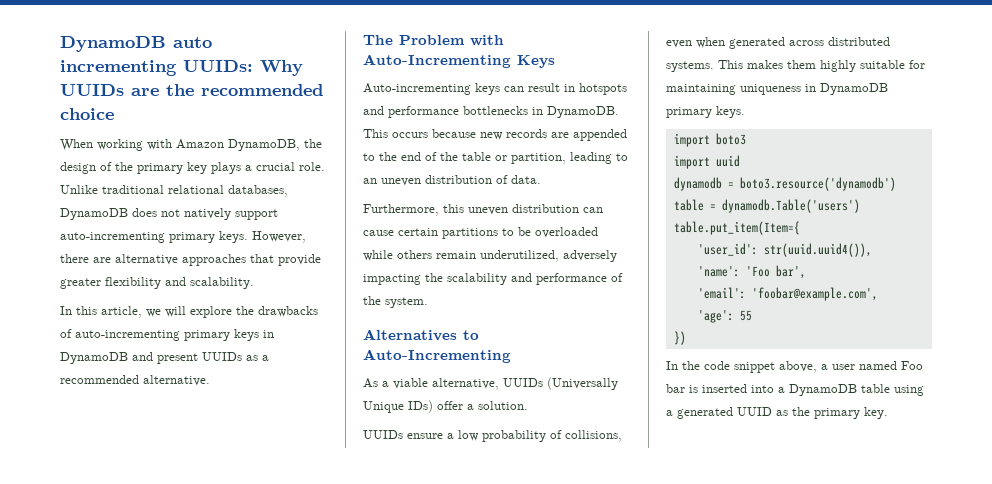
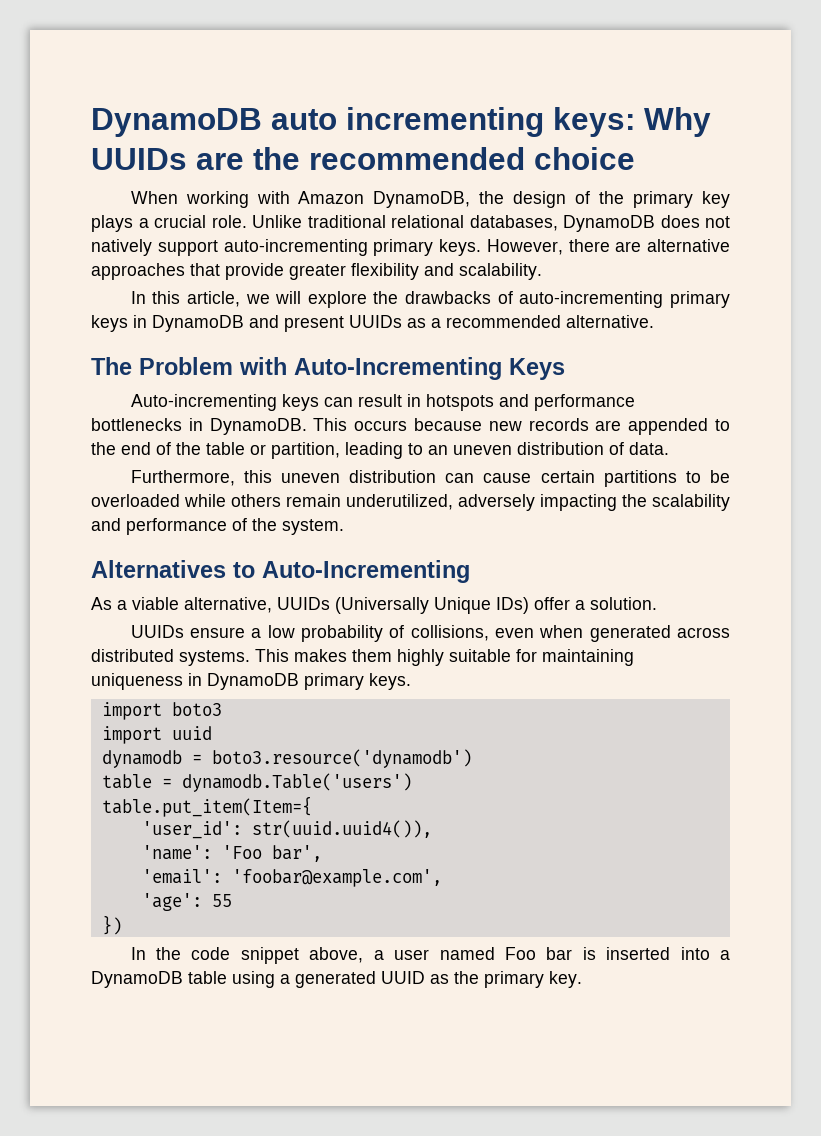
- DynamoDB auto incrementing UUIDs: Why UUIDs are the recommended choice
+ DynamoDB auto incrementing keys: Why UUIDs are the recommended choice

